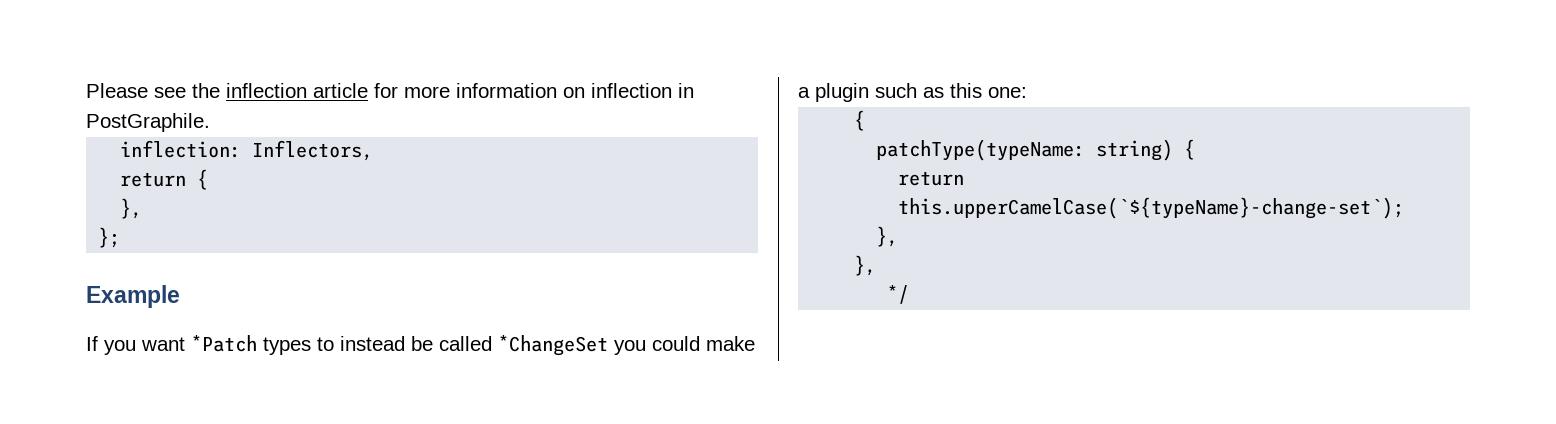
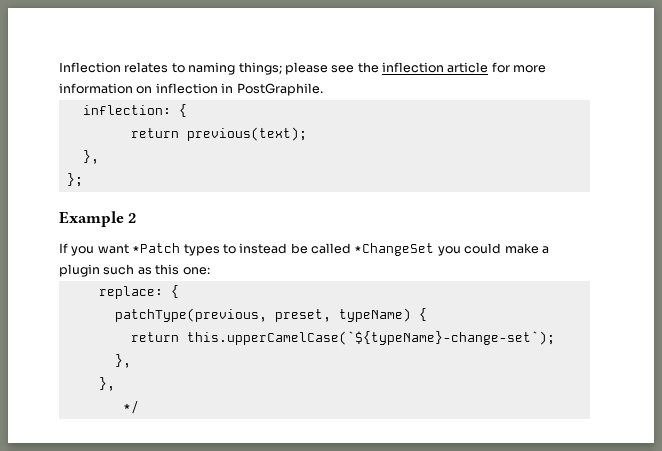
- Please see the inflection article for more information on inflection in PostGraphile.
+ Inflection relates to naming things; please see the inflection article for more information on inflection in PostGraphile.
- inflection: Inflectors,
- return {
+ inflection: {
+ return previous(text);
- Example
+ Example 2
  If you want *Patch types to instead be called *ChangeSet you could make a plugin such as this one:
- {
- patchType(typeName: string) {
+ replace: {
+ patchType(previous, preset, typeName) {

